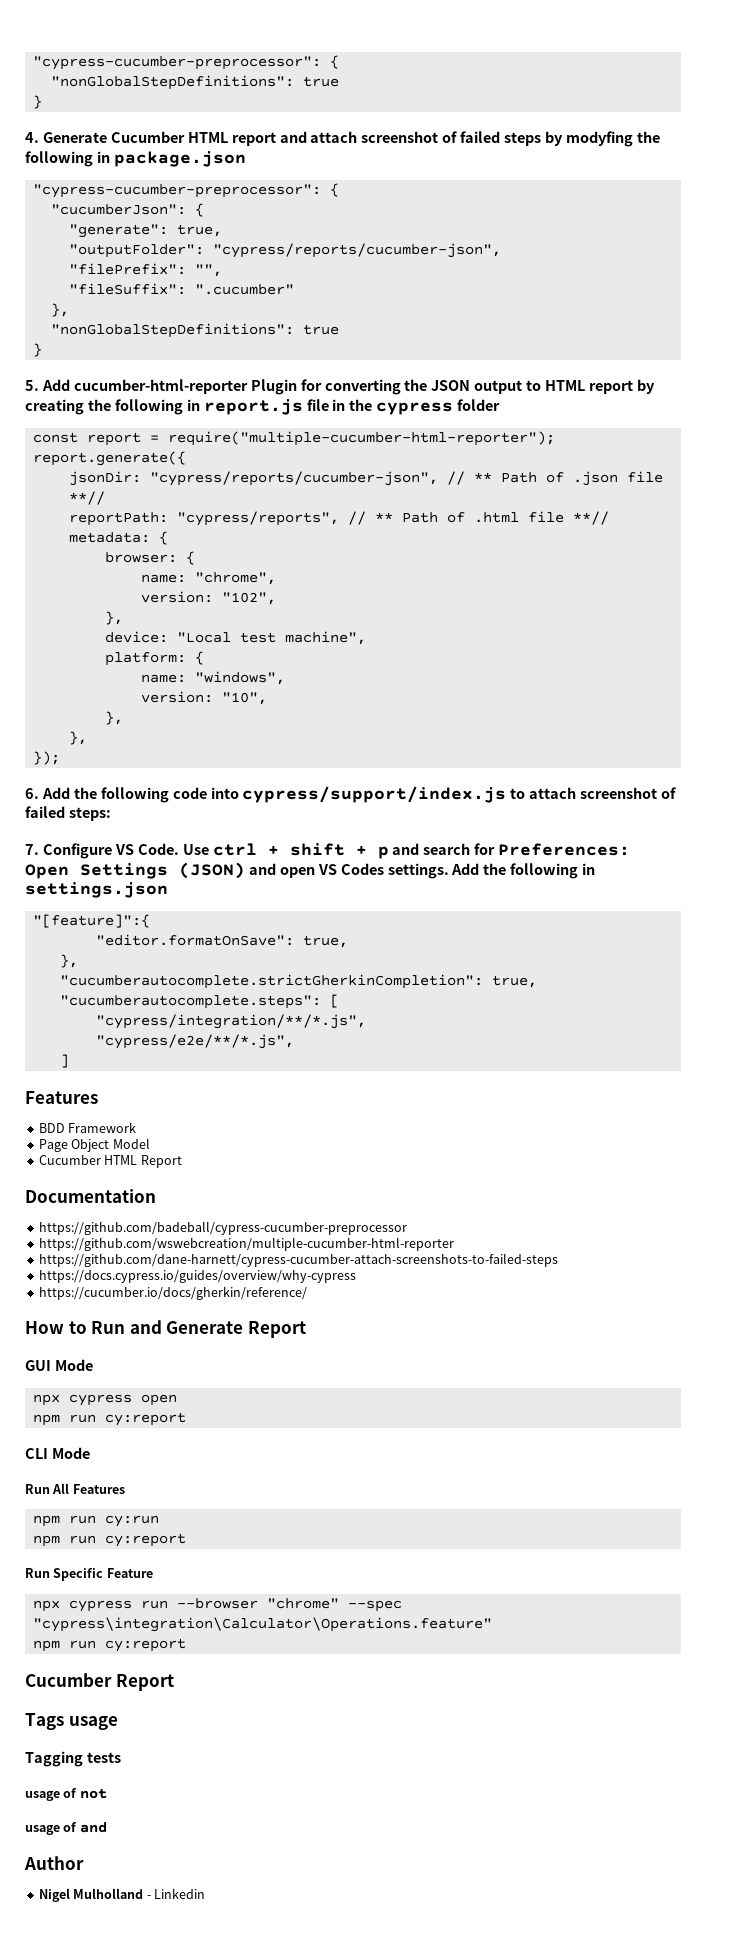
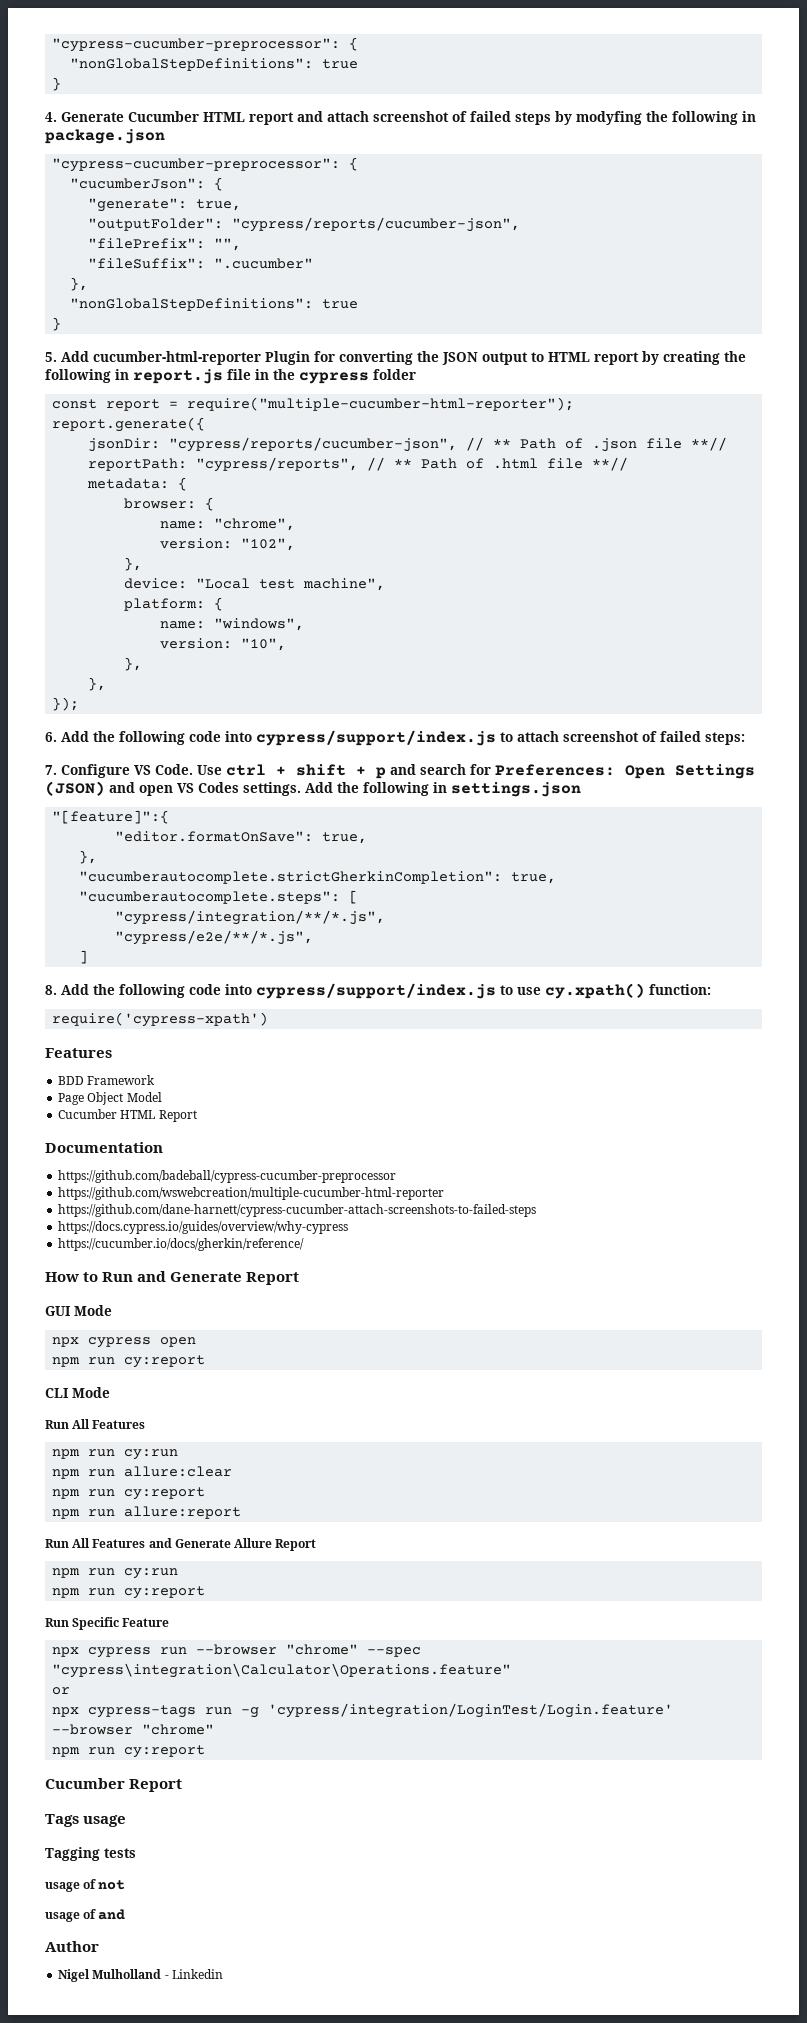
+ 8. Add the following code into cypress/support/index.js to use cy.xpath() function:
+ require('cypress-xpath')
+ npm run allure:clear
+ npm run cy:report
+ npm run allure:report
+ Run All Features and Generate Allure Report
+ npm run cy:run
+ or
+ npx cypress-tags run -g 'cypress/integration/LoginTest/Login.feature' --browser "chrome"

